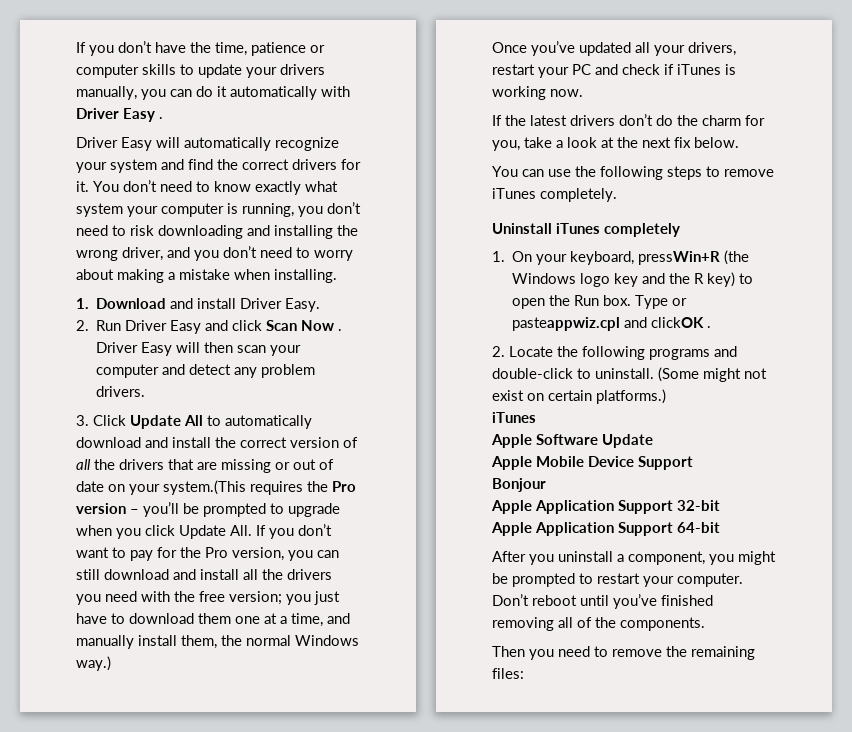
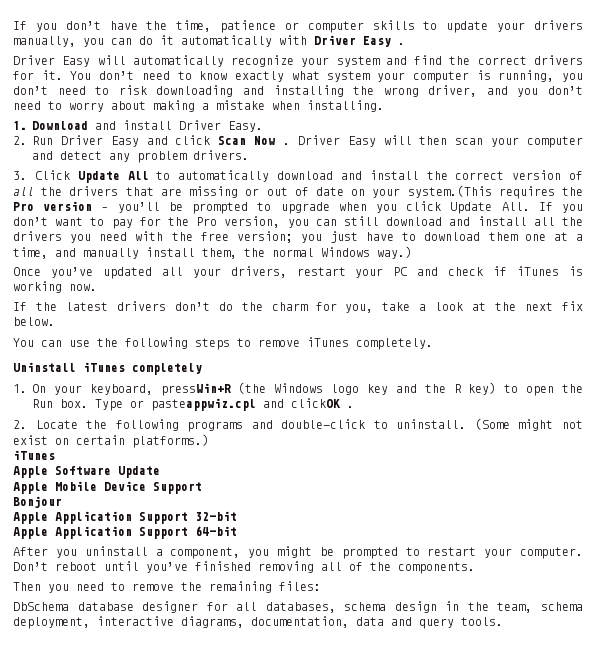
+ DbSchema database designer for all databases, schema design in the team, schema deployment, interactive diagrams, documentation, data and query tools.

